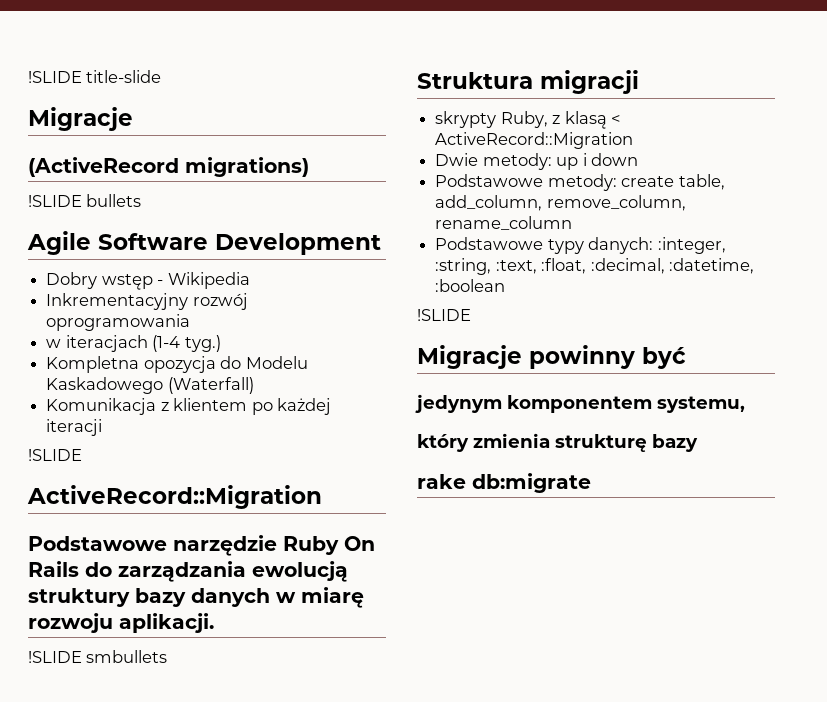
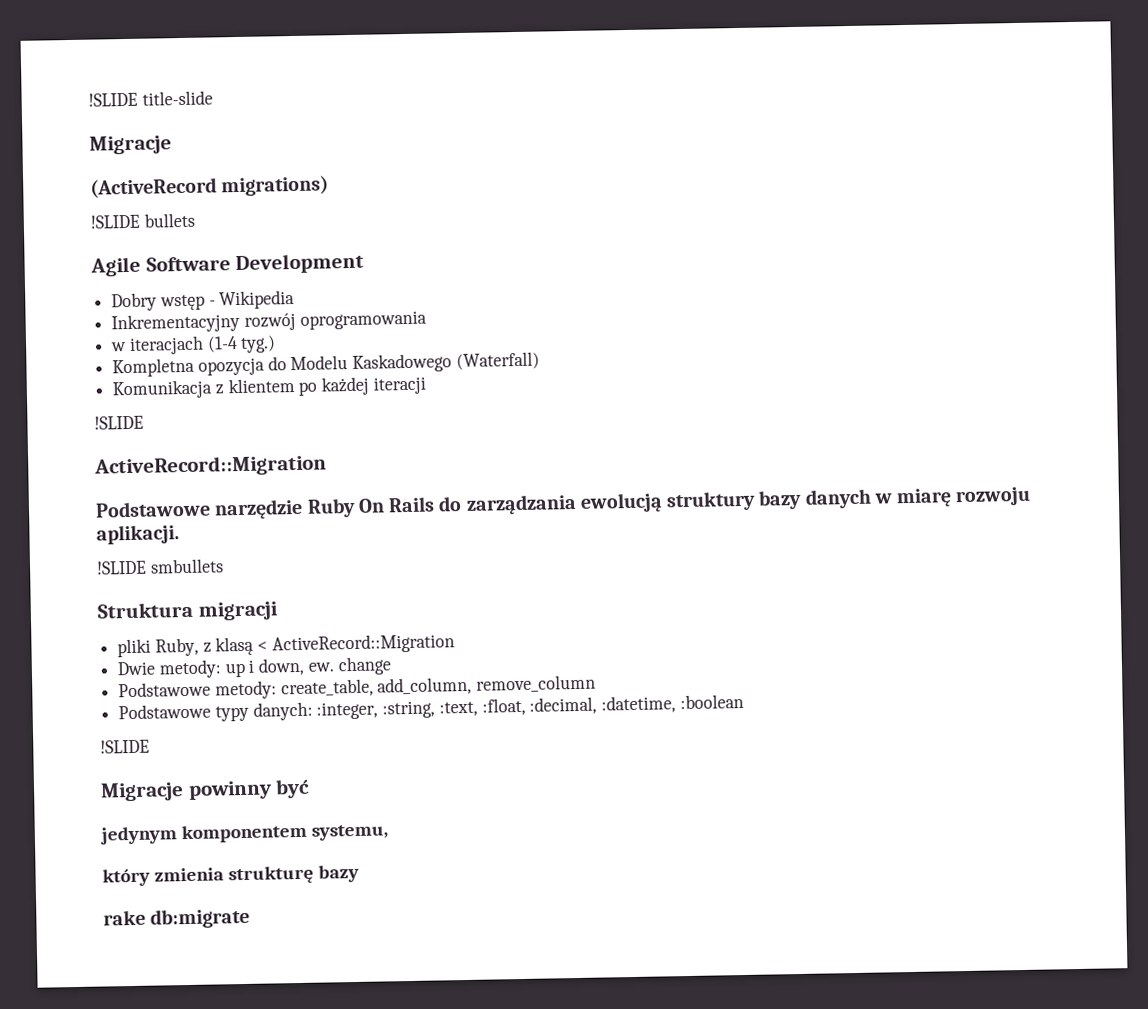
- skrypty Ruby, z klasą < ActiveRecord::Migration
+ pliki Ruby, z klasą < ActiveRecord::Migration
- Dwie metody: up i down
+ Dwie metody: up i down, ew. change
- Podstawowe metody: create table, add_column, remove_column, rename_column
+ Podstawowe metody: create_table, add_column, remove_column

